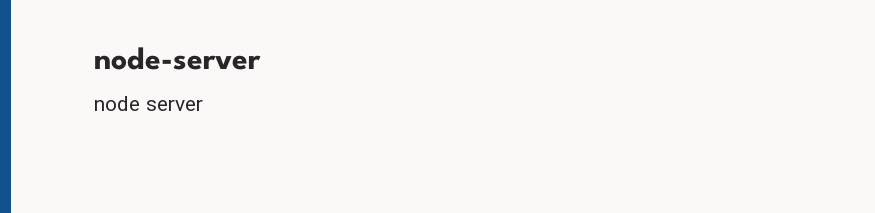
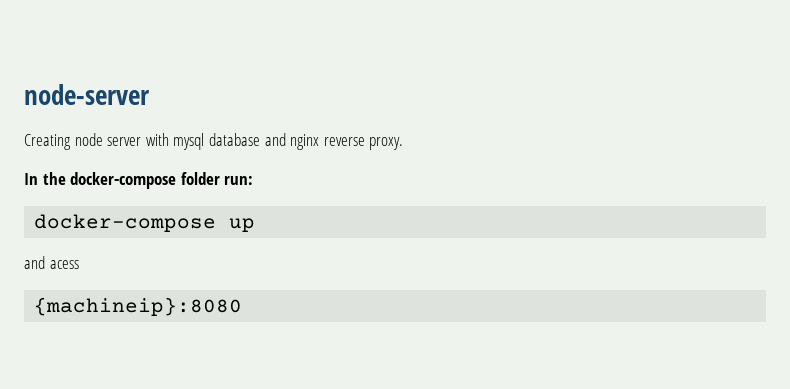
- node server
+ Creating node server with mysql database and nginx reverse proxy.
+ In the docker-compose folder run:
+ docker-compose up
+ and acess
+ {machineip}:8080

